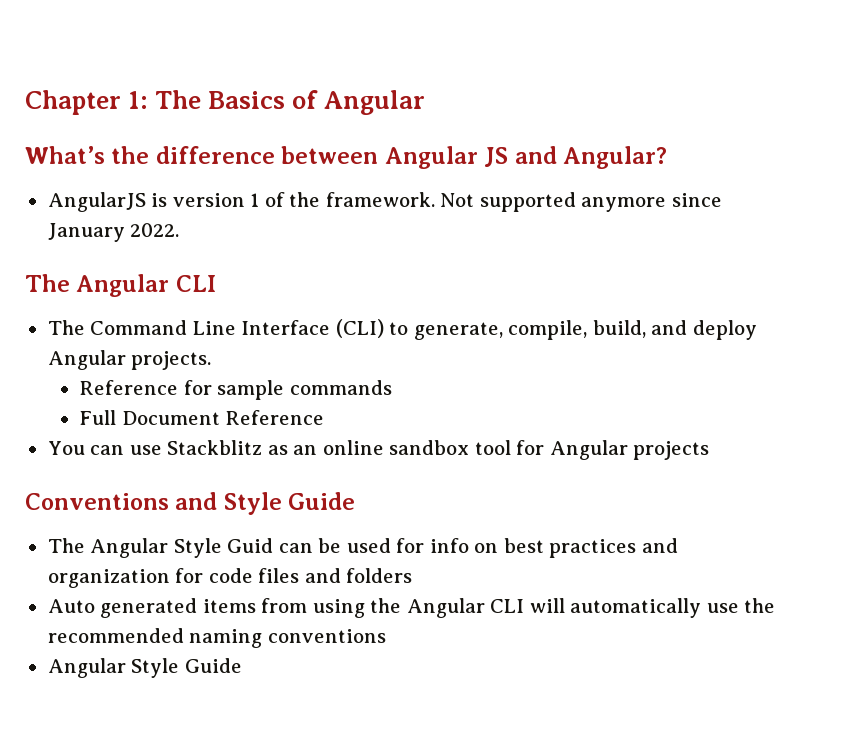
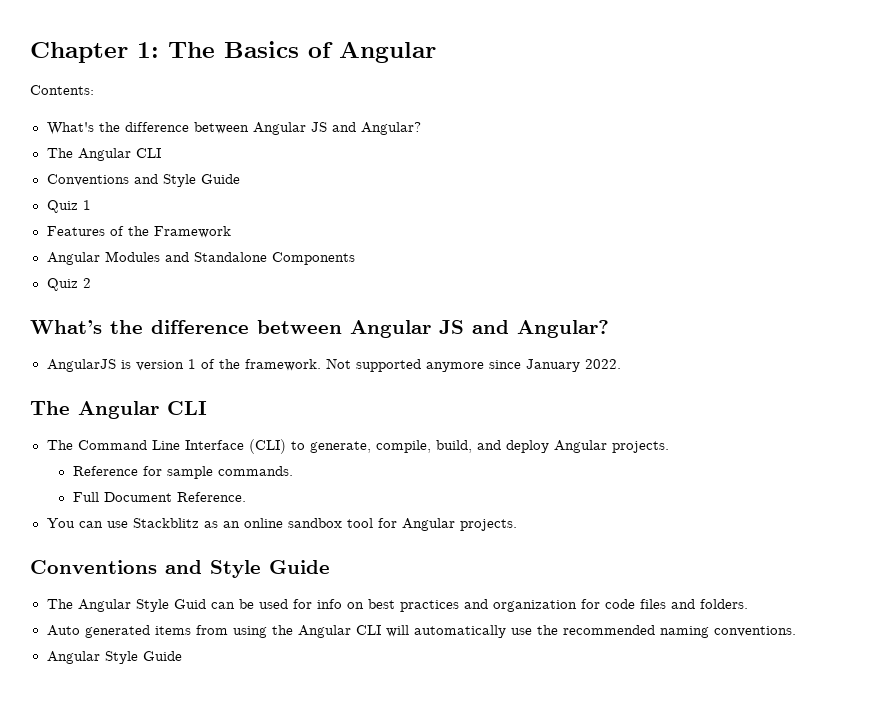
+ Contents:
+ What's the difference between Angular JS and Angular?
+ The Angular CLI
+ Conventions and Style Guide
+ Quiz 1
+ Features of the Framework
+ Angular Modules and Standalone Components
+ Quiz 2
- Reference for sample commands
+ Reference for sample commands.
- Full Document Reference
+ Full Document Reference.
- You can use Stackblitz as an online sandbox tool for Angular projects
+ You can use Stackblitz as an online sandbox tool for Angular projects.
- The Angular Style Guid can be used for info on best practices and organization for code files and folders
+ The Angular Style Guid can be used for info on best practices and organization for code files and folders.
- Auto generated items from using the Angular CLI will automatically use the recommended naming conventions
+ Auto generated items from using the Angular CLI will automatically use the recommended naming conventions.

